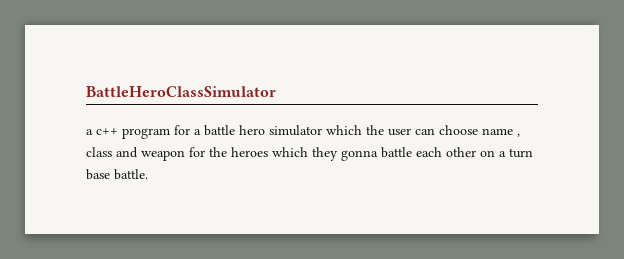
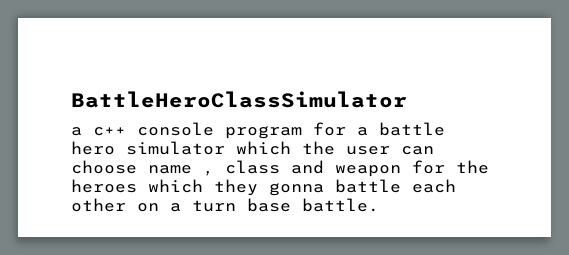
- a c++ program for a battle hero simulator which the user can choose name , class and weapon for the heroes which they gonna battle each other on a turn base battle.
+ a c++ console program for a battle hero simulator which the user can choose name , class and weapon for the heroes which they gonna battle each other on a turn base battle.

